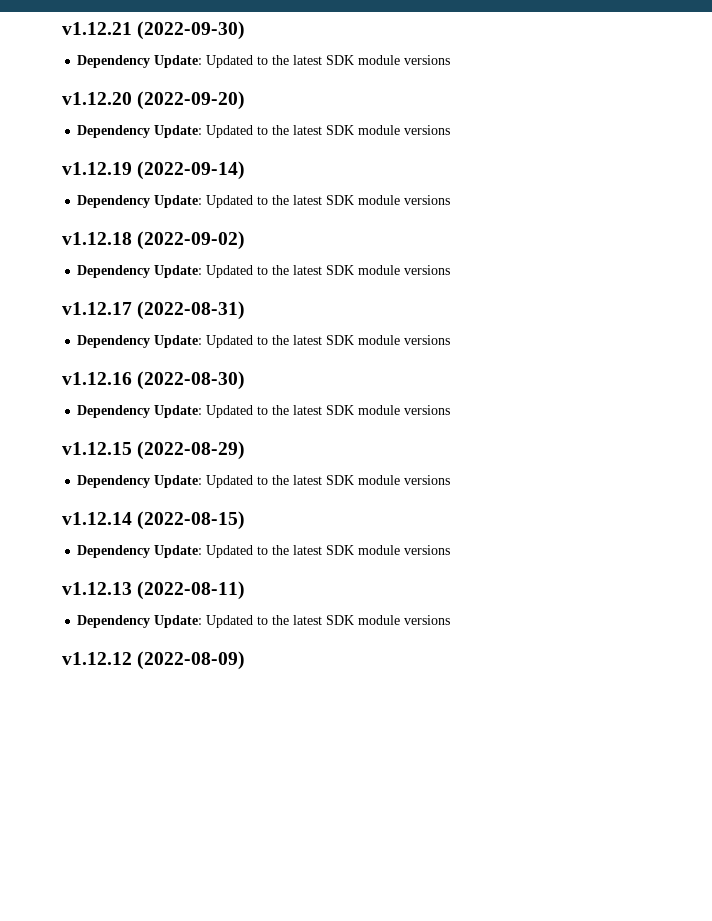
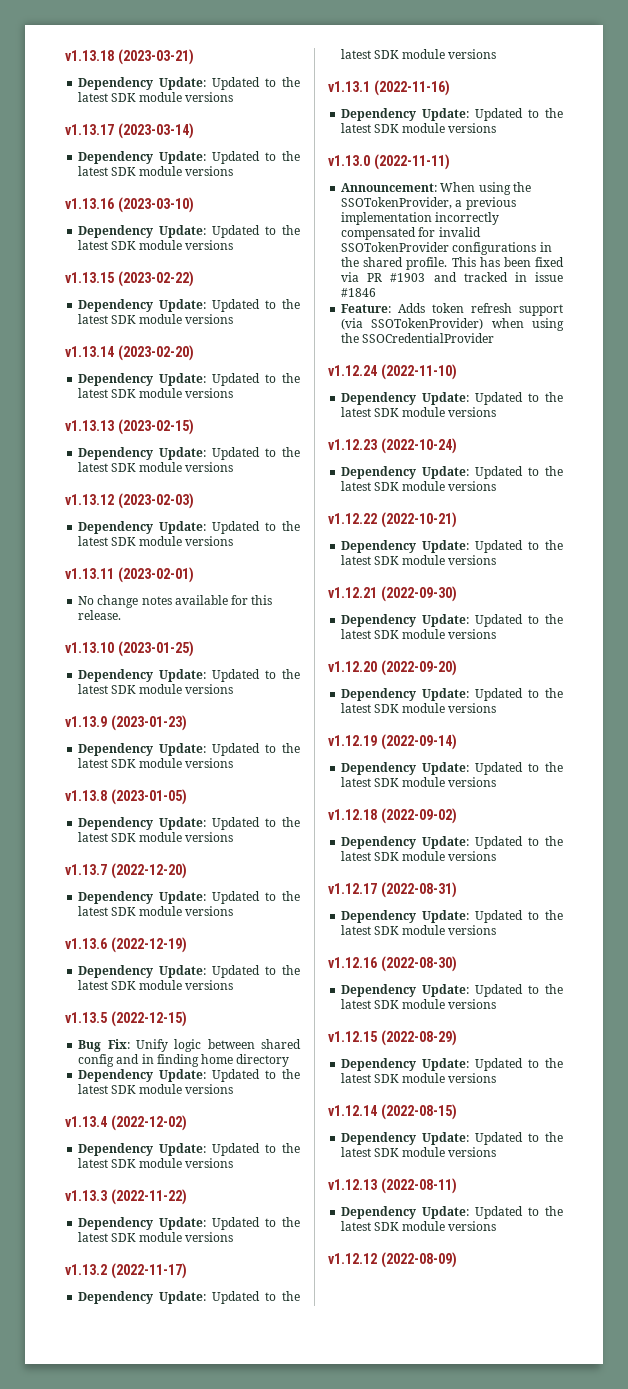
+ v1.13.18 (2023-03-21)
+ Dependency Update: Updated to the latest SDK module versions
+ v1.13.17 (2023-03-14)
+ Dependency Update: Updated to the latest SDK module versions
+ v1.13.16 (2023-03-10)
+ Dependency Update: Updated to the latest SDK module versions
+ v1.13.15 (2023-02-22)
+ Dependency Update: Updated to the latest SDK module versions
+ v1.13.14 (2023-02-20)
+ Dependency Update: Updated to the latest SDK module versions
+ v1.13.13 (2023-02-15)
+ Dependency Update: Updated to the latest SDK module versions
+ v1.13.12 (2023-02-03)
+ Dependency Update: Updated to the latest SDK module versions
+ v1.13.11 (2023-02-01)
+ No change notes available for this release.
+ v1.13.10 (2023-01-25)
+ Dependency Update: Updated to the latest SDK module versions
+ v1.13.9 (2023-01-23)
+ Dependency Update: Updated to the latest SDK module versions
+ v1.13.8 (2023-01-05)
+ Dependency Update: Updated to the latest SDK module versions
+ v1.13.7 (2022-12-20)
+ Dependency Update: Updated to the latest SDK module versions
+ v1.13.6 (2022-12-19)
+ Dependency Update: Updated to the latest SDK module versions
+ v1.13.5 (2022-12-15)
+ Bug Fix: Unify logic between shared config and in finding home directory
+ Dependency Update: Updated to the latest SDK module versions
+ v1.13.4 (2022-12-02)
+ Dependency Update: Updated to the latest SDK module versions
+ v1.13.3 (2022-11-22)
+ Dependency Update: Updated to the latest SDK module versions
+ v1.13.2 (2022-11-17)
+ Dependency Update: Updated to the latest SDK module versions
+ v1.13.1 (2022-11-16)
+ Dependency Update: Updated to the latest SDK module versions
+ v1.13.0 (2022-11-11)
+ Announcement: When using the SSOTokenProvider, a previous implementation incorrectly compensated for invalid SSOTokenProvider configurations in the shared profile. This has been fixed via PR #1903 and tracked in issue #1846
+ Feature: Adds token refresh support (via SSOTokenProvider) when using the SSOCredentialProvider
+ v1.12.24 (2022-11-10)
+ Dependency Update: Updated to the latest SDK module versions
+ v1.12.23 (2022-10-24)
+ Dependency Update: Updated to the latest SDK module versions
+ v1.12.22 (2022-10-21)
+ Dependency Update: Updated to the latest SDK module versions

